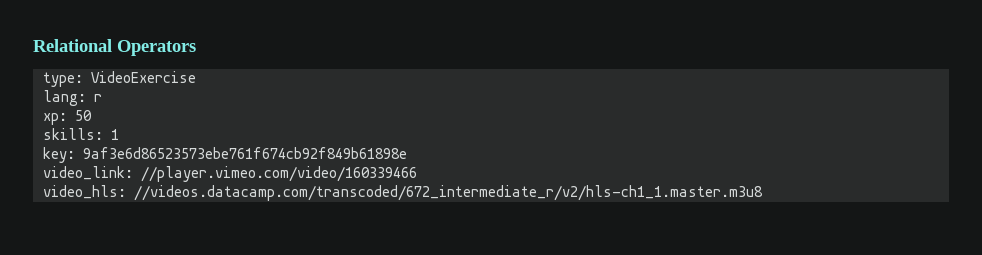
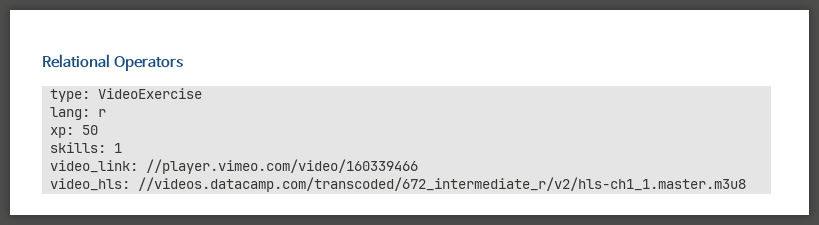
- key: 9af3e6d86523573ebe761f674cb92f849b61898e

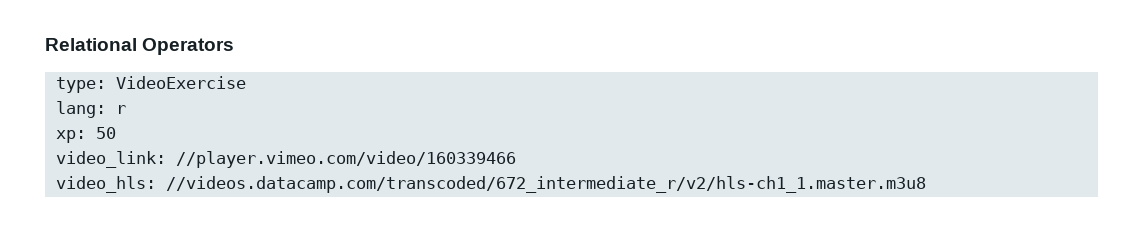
- skills: 1

